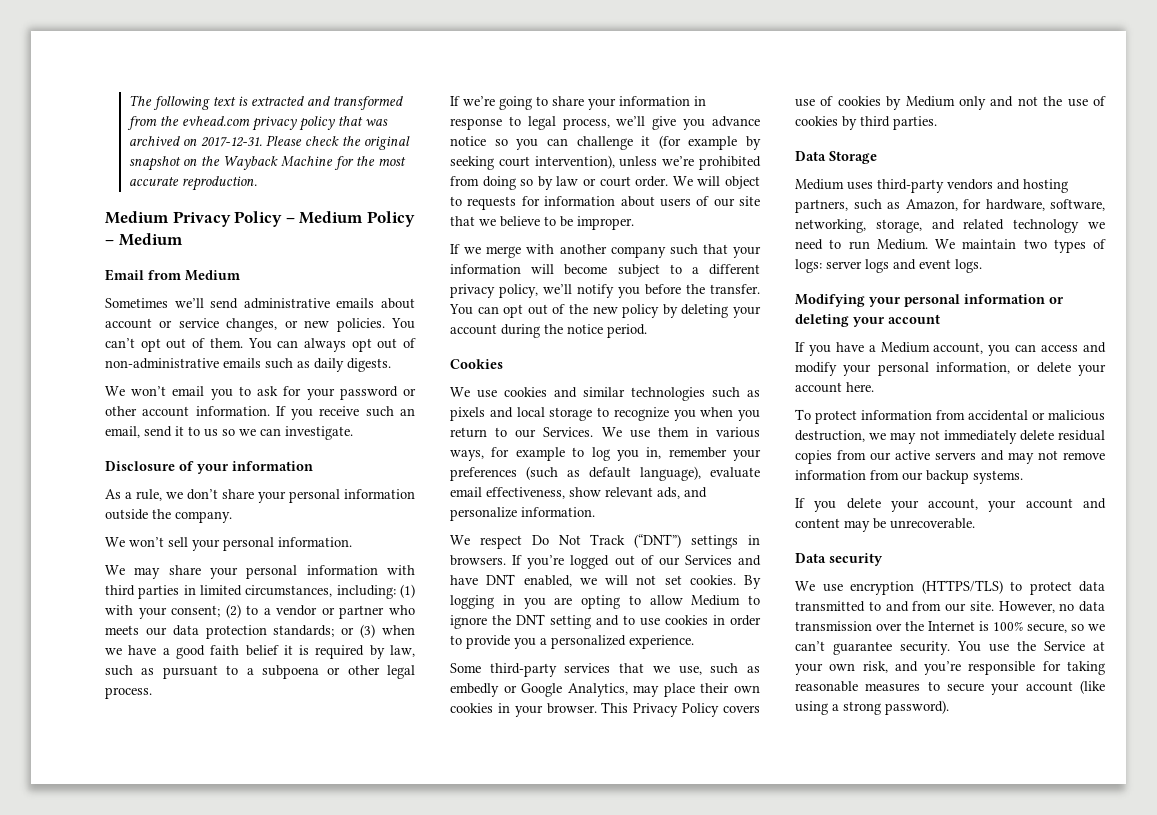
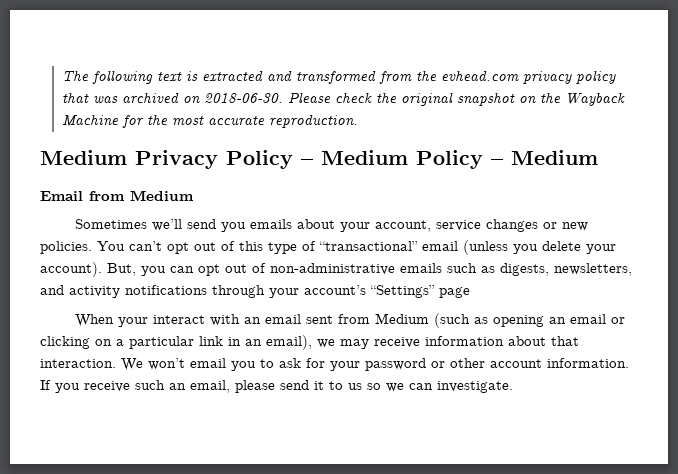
- The following text is extracted and transformed from the evhead.com privacy policy that was archived on 2017-12-31.
+ The following text is extracted and transformed from the evhead.com privacy policy that was archived on 2018-06-30.
- Sometimes we’ll send administrative emails about account or service changes, or new policies.
+ Sometimes we’ll send you emails about your account, service changes or new policies.
- You can’t opt out of them. You can always opt out of non-administrative emails such as daily digests.
- We won’t email you to ask for your password or other account information.
+ You can’t opt out of this type of “transactional” email (unless you delete your account). But, you can opt out of non-administrative emails such as digests, newsletters, and activity notifications through your account’s “Settings” page
+ When your interact with an email sent from Medium (such as opening an email or clicking on a particular link in an email), we may receive information about that interaction. We won’t email you to ask for your password or other account information.
- If you receive such an email, send it to us so we can investigate.
+ If you receive such an email, please send it to us so we can investigate.
- Disclosure of your information
- As a rule, we don’t share your personal information outside the company.
- We won’t sell your personal information.
- We may share your personal information with third parties in limited circumstances, including: (1) with your consent; (2) to a vendor or partner who meets our data protection standards; or (3) when we have a good faith belief it is required by law, such as pursuant to a subpoena or other legal process.
- If we’re going to share your information in response to legal process, we’ll give you advance notice so you can challenge it (for example by seeking court intervention), unless we’re prohibited from doing so by law or court order. We will object to requests for information about users of our site that we believe to be improper.
- If we merge with another company such that your information will become subject to a different privacy policy, we’ll notify you before the transfer. You can opt out of the new policy by deleting your account during the notice period.
- Cookies
- We use cookies and similar technologies such as pixels and local storage to recognize you when you return to our Services. We use them in various ways, for example to log you in, remember your preferences (such as default language), evaluate email effectiveness, show relevant ads, and personalize information.
- We respect Do Not Track (“DNT”) settings in browsers. If you’re logged out of our Services and have DNT enabled, we will not set cookies. By logging in you are opting to allow Medium to ignore the DNT setting and to use cookies in order to provide you a personalized experience.
- Some third-party services that we use, such as embedly or Google Analytics, may place their own cookies in your browser. This Privacy Policy covers use of cookies by Medium only and not the use of cookies by third parties.
- Data Storage
- Medium uses third-party vendors and hosting partners, such as Amazon, for hardware, software, networking, storage, and related technology we need to run Medium. We maintain two types of logs: server logs and event logs.
- Modifying your personal information or deleting your account
- If you have a Medium account, you can access and modify your personal information, or delete your account here.
- To protect information from accidental or malicious destruction, we may not immediately delete residual copies from our active servers and may not remove information from our backup systems.
- If you delete your account, your account and content may be unrecoverable.
- Data security
- We use encryption (HTTPS/TLS) to protect data transmitted to and from our site. However, no data transmission over the Internet is 100% secure, so we can’t guarantee security. You use the Service at your own risk, and you’re responsible for taking reasonable measures to secure your account (like using a strong password).

